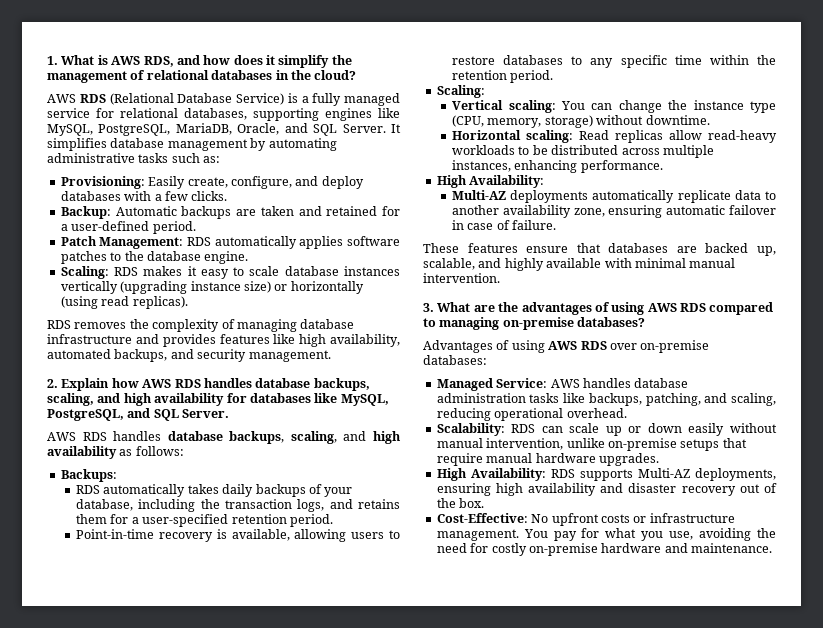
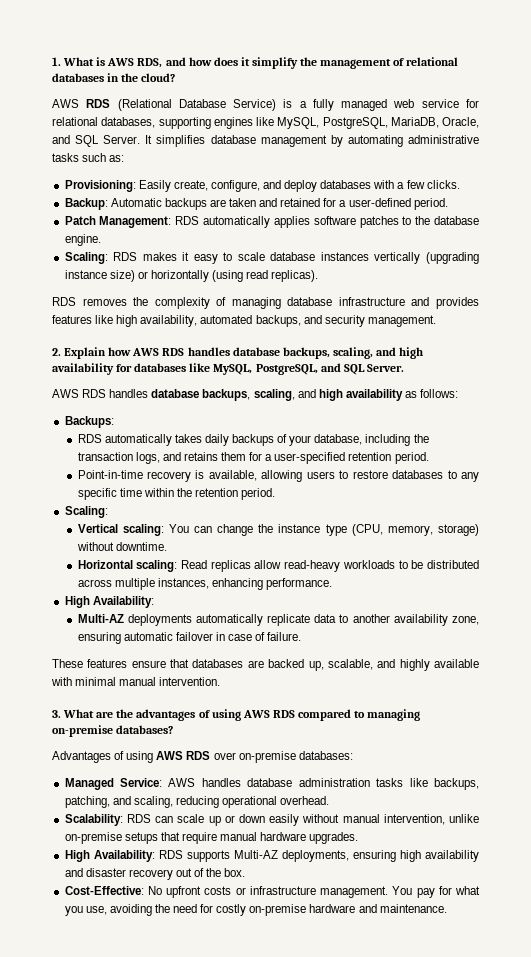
- AWS RDS (Relational Database Service) is a fully managed service for relational databases, supporting engines like MySQL, PostgreSQL, MariaDB, Oracle, and SQL Server.
+ AWS RDS (Relational Database Service) is a fully managed web service for relational databases, supporting engines like MySQL, PostgreSQL, MariaDB, Oracle, and SQL Server.

